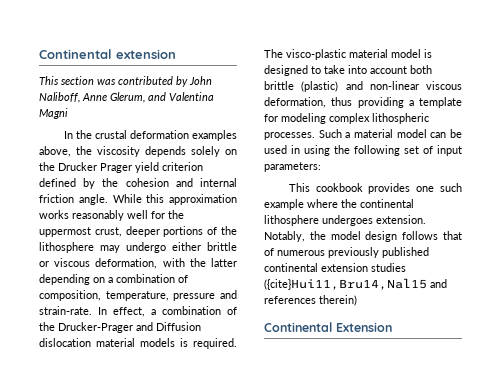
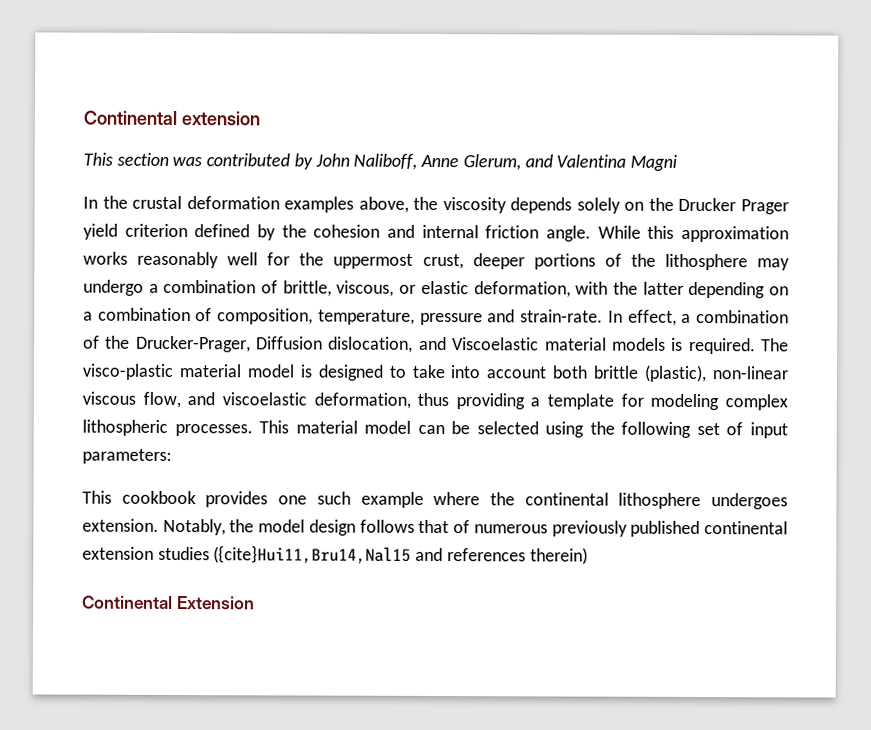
- While this approximation works reasonably well for the uppermost crust, deeper portions of the lithosphere may undergo either brittle or viscous deformation, with the latter depending on a combination of composition, temperature, pressure and strain-rate.
+ While this approximation works reasonably well for the uppermost crust, deeper portions of the lithosphere may undergo a combination of brittle, viscous, or elastic deformation, with the latter depending on a combination of composition, temperature, pressure and strain-rate.
- In effect, a combination of the Drucker-Prager and Diffusion dislocation material models is required.
+ In effect, a combination of the Drucker-Prager, Diffusion dislocation, and Viscoelastic material models is required.
- The visco-plastic material model is designed to take into account both brittle (plastic) and non-linear viscous deformation, thus providing a template for modeling complex lithospheric processes.
+ The visco-plastic material model is designed to take into account both brittle (plastic), non-linear viscous flow, and viscoelastic deformation, thus providing a template for modeling complex lithospheric processes.
- Such a material model can be used in using the following set of input parameters:
+ This material model can be selected using the following set of input parameters:

